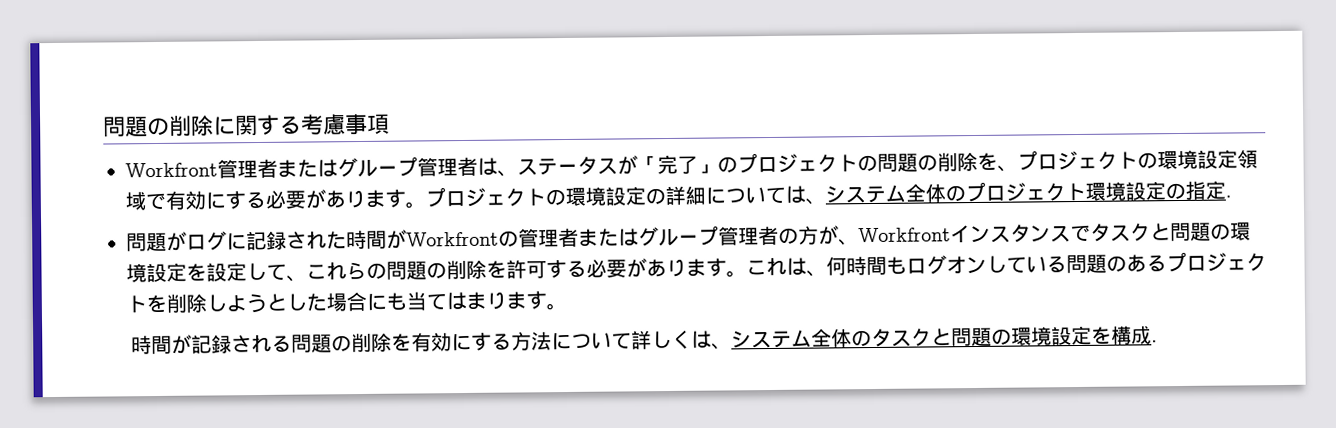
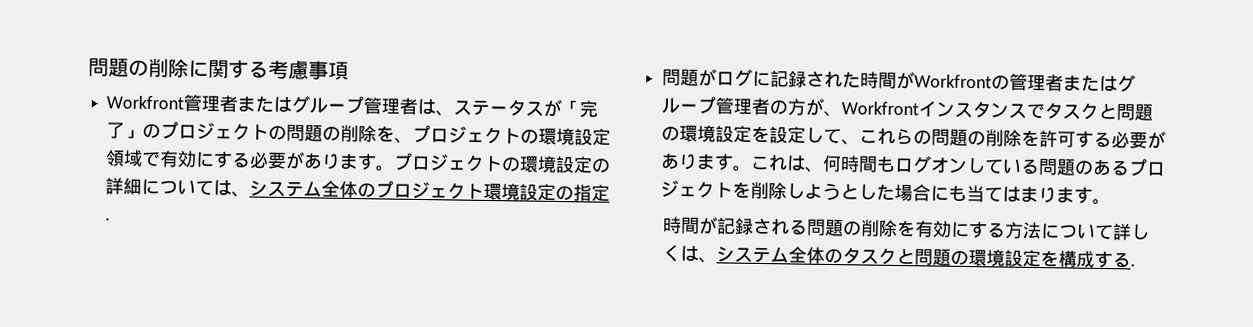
- 時間が記録される問題の削除を有効にする方法について詳しくは、システム全体のタスクと問題の環境設定を構成.
+ 時間が記録される問題の削除を有効にする方法について詳しくは、システム全体のタスクと問題の環境設定を構成する.

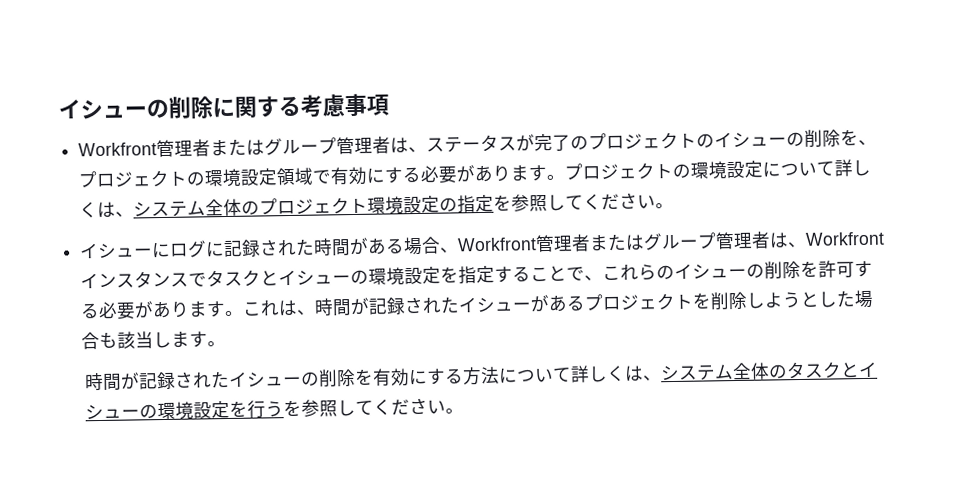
- 問題の削除に関する考慮事項
+ イシューの削除に関する考慮事項
- Workfront管理者またはグループ管理者は、ステータスが「完了」のプロジェクトの問題の削除を、プロジェクトの環境設定領域で有効にする必要があります。
+ Workfront管理者またはグループ管理者は、ステータスが完了のプロジェクトのイシューの削除を、プロジェクトの環境設定領域で有効にする必要があります。
- プロジェクトの環境設定の詳細については、システム全体のプロジェクト環境設定の指定.
- 問題がログに記録された時間がWorkfrontの管理者またはグループ管理者の方が、Workfrontインスタンスでタスクと問題の環境設定を設定して、これらの問題の削除を許可する必要があります。
+ プロジェクトの環境設定について詳しくは、システム全体のプロジェクト環境設定の指定を参照してください。
+ イシューにログに記録された時間がある場合、Workfront管理者またはグループ管理者は、Workfrontインスタンスでタスクとイシューの環境設定を指定することで、これらのイシューの削除を許可する必要があります。
- これは、何時間もログオンしている問題のあるプロジェクトを削除しようとした場合にも当てはまります。
+ これは、時間が記録されたイシューがあるプロジェクトを削除しようとした場合も該当します。
- 時間が記録される問題の削除を有効にする方法について詳しくは、システム全体のタスクと問題の環境設定を構成する.
+ 時間が記録されたイシューの削除を有効にする方法について詳しくは、システム全体のタスクとイシューの環境設定を行うを参照してください。

